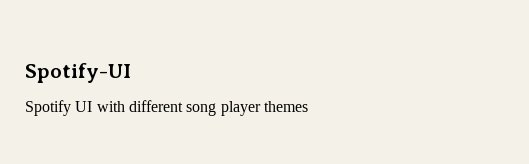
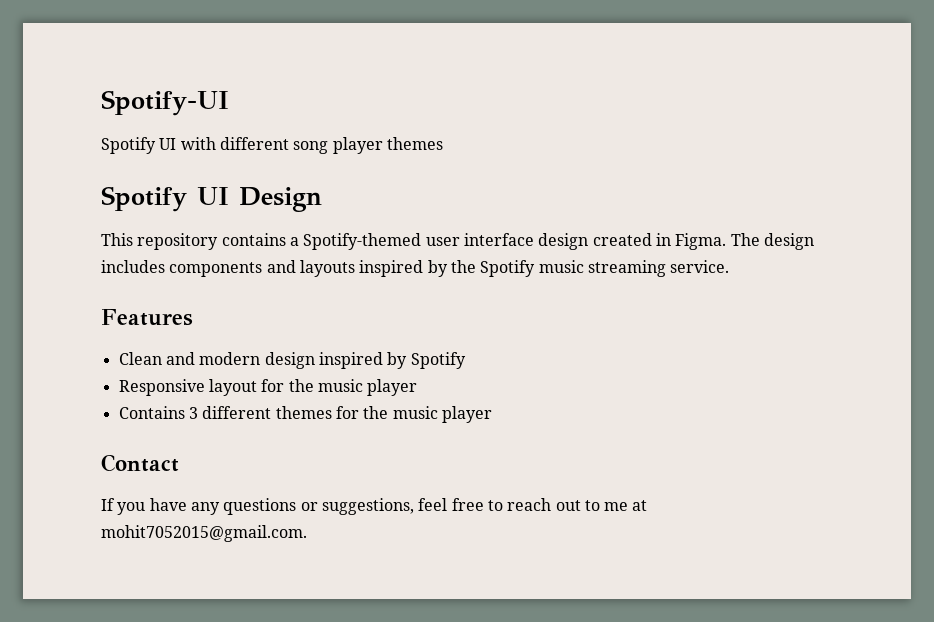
+ Spotify UI Design
+ This repository contains a Spotify-themed user interface design created in Figma. The design includes components and layouts inspired by the Spotify music streaming service.
+ Features
+ Clean and modern design inspired by Spotify
+ Responsive layout for the music player
+ Contains 3 different themes for the music player
+ Contact
+ If you have any questions or suggestions, feel free to reach out to me at mohit7052015@gmail.com.

